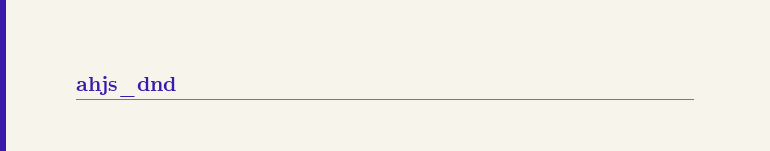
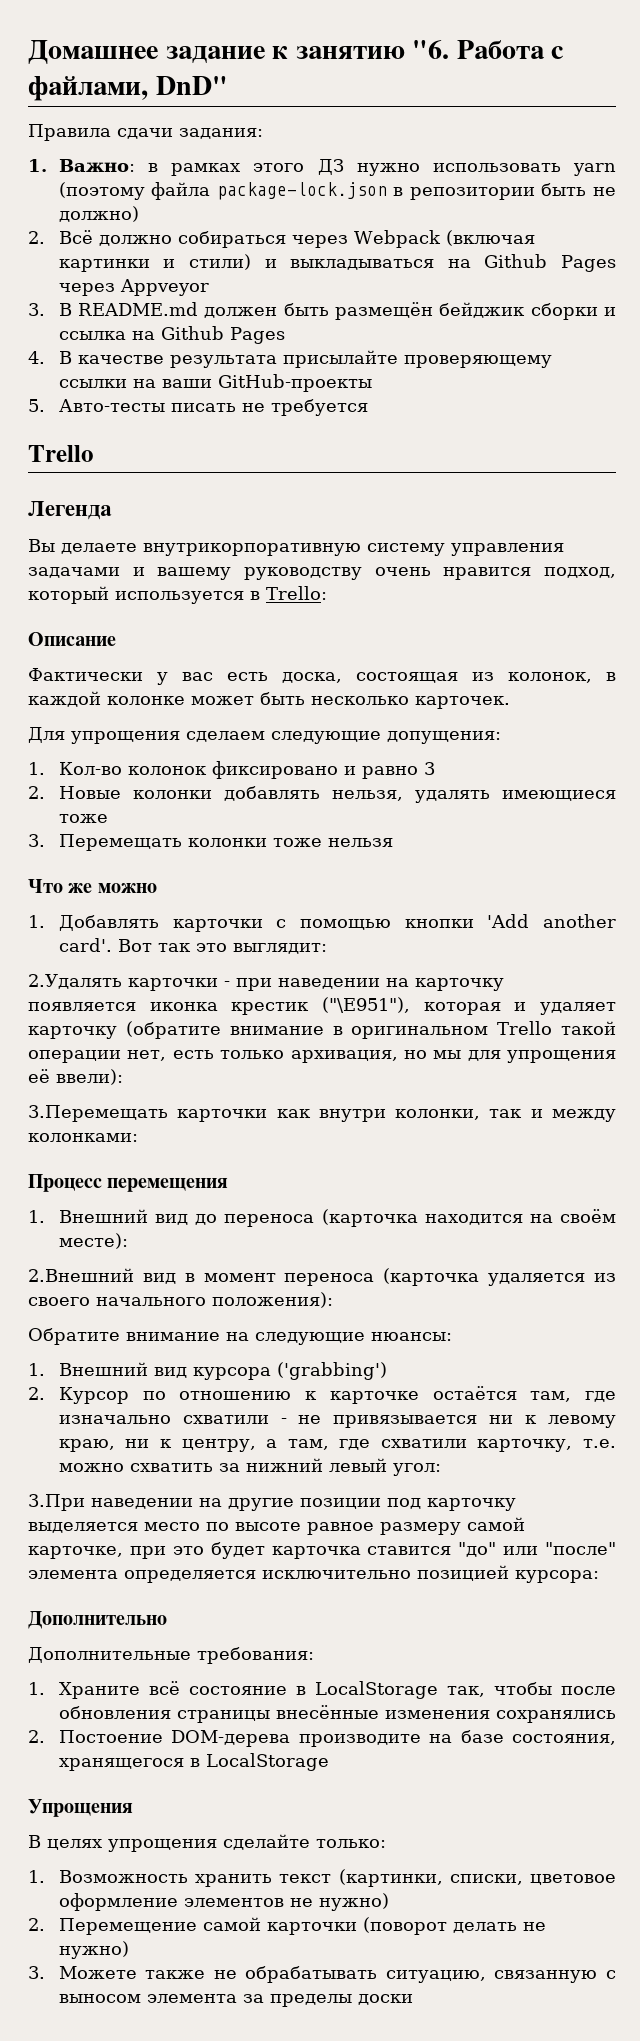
- ahjs_dnd
+ Домашнее задание к занятию "6. Работа с файлами, DnD"
+ Правила сдачи задания:
+ 1. Важно: в рамках этого ДЗ нужно использовать yarn (поэтому файла package-lock.json в репозитории быть не должно)
+ 2. Всё должно собираться через Webpack (включая картинки и стили) и выкладываться на Github Pages через Appveyor
+ 3. В README.md должен быть размещён бейджик сборки и ссылка на Github Pages
+ 4. В качестве результата присылайте проверяющему ссылки на ваши GitHub-проекты
+ 5. Авто-тесты писать не требуется
+ Trello
+ Легенда
+ Вы делаете внутрикорпоративную систему управления задачами и вашему руководству очень нравится подход, который используется в Trello:
+ Описание
+ Фактически у вас есть доска, состоящая из колонок, в каждой колонке может быть несколько карточек.
+ Для упрощения сделаем следующие допущения:
+ 1. Кол-во колонок фиксировано и равно 3
+ 2. Новые колонки добавлять нельзя, удалять имеющиеся тоже
+ 3. Перемещать колонки тоже нельзя
+ Что же можно
+ 1. Добавлять карточки с помощью кнопки 'Add another card'. Вот так это выглядит:
+ 2.Удалять карточки - при наведении на карточку появляется иконка крестик ("\E951"), которая и удаляет карточку (обратите внимание в оригинальном Trello такой операции нет, есть только архивация, но мы для упрощения её ввели):
+ 3.Перемещать карточки как внутри колонки, так и между колонками:
+ Процесс перемещения
+ 1. Внешний вид до переноса (карточка находится на своём месте):
+ 2.Внешний вид в момент переноса (карточка удаляется из своего начального положения):
+ Обратите внимание на следующие нюансы:
+ 1. Внешний вид курсора ('grabbing')
+ 2. Курсор по отношению к карточке остаётся там, где изначально схватили - не привязывается ни к левому краю, ни к центру, а там, где схватили карточку, т.е. можно схватить за нижний левый угол:
+ 3.При наведении на другие позиции под карточку выделяется место по высоте равное размеру самой карточке, при это будет карточка ставится "до" или "после" элемента определяется исключительно позицией курсора:
+ Дополнительно
+ Дополнительные требования:
+ 1. Храните всё состояние в LocalStorage так, чтобы после обновления страницы внесённые изменения сохранялись
+ 2. Постоение DOM-дерева производите на базе состояния, хранящегося в LocalStorage
+ Упрощения
+ В целях упрощения сделайте только:
+ 1. Возможность хранить текст (картинки, списки, цветовое оформление элементов не нужно)
+ 2. Перемещение самой карточки (поворот делать не нужно)
+ 3. Можете также не обрабатывать ситуацию, связанную с выносом элемента за пределы доски

